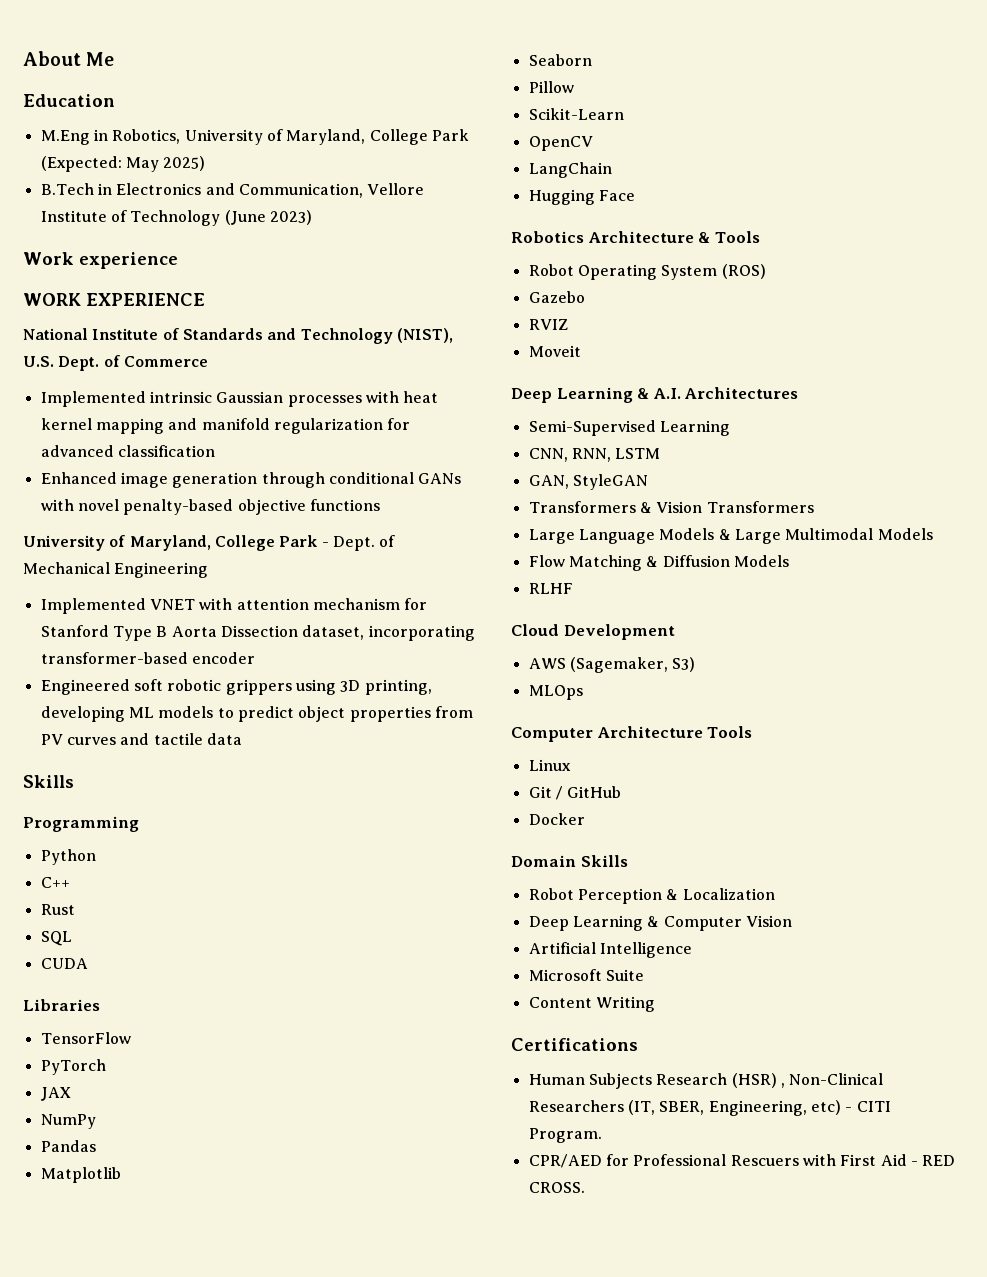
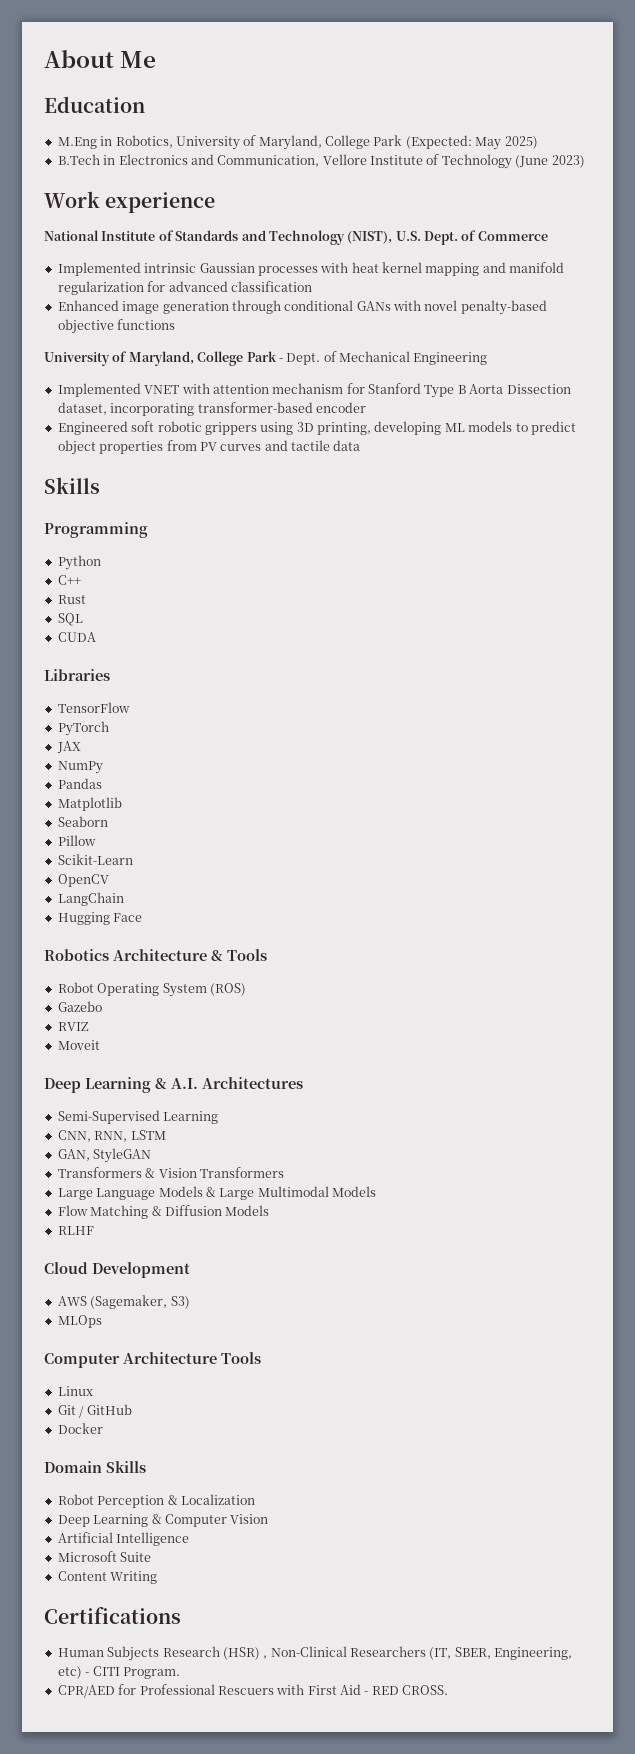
- WORK EXPERIENCE

